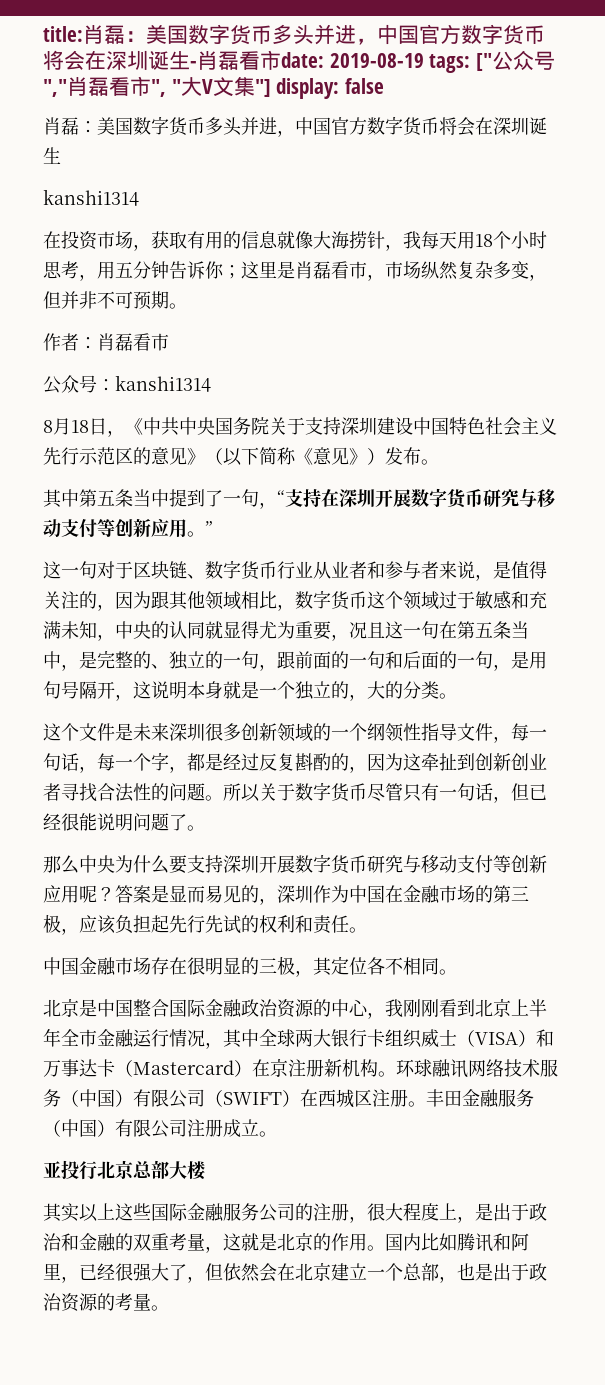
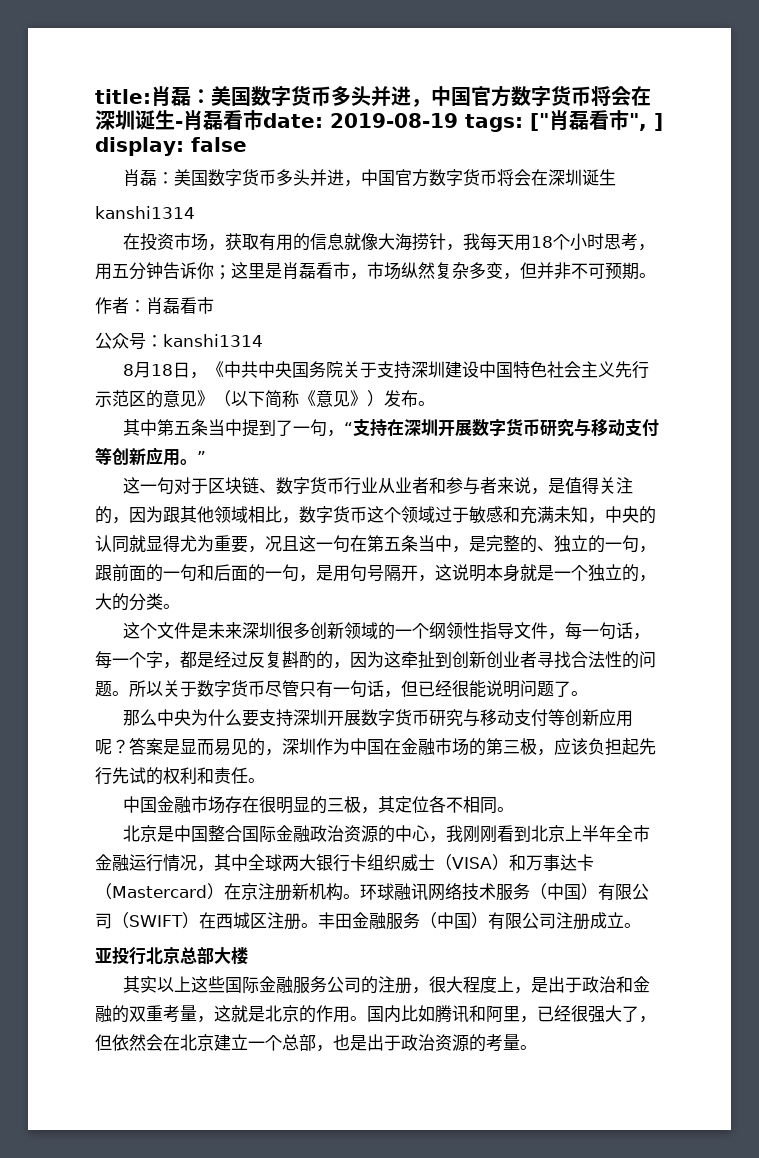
- title:肖磊：美国数字货币多头并进，中国官方数字货币将会在深圳诞生-肖磊看市date: 2019-08-19 tags: ["公众号","肖磊看市", "大V文集"] display: false
+ title:肖磊：美国数字货币多头并进，中国官方数字货币将会在深圳诞生-肖磊看市date: 2019-08-19 tags: ["肖磊看市", ] display: false

